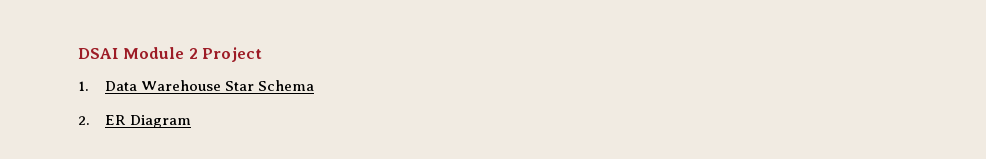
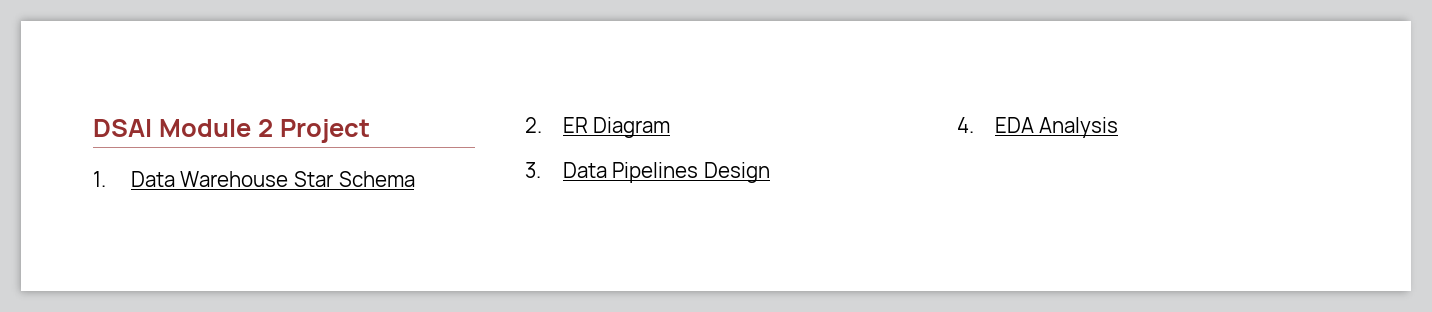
+ 3. Data Pipelines Design
+ 4. EDA Analysis

